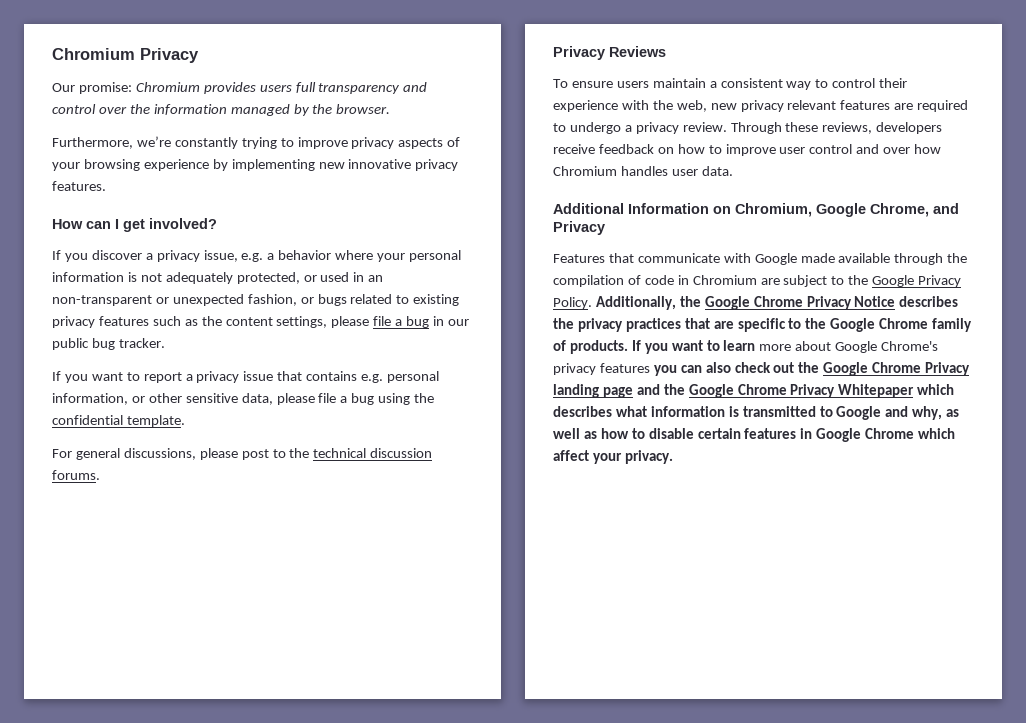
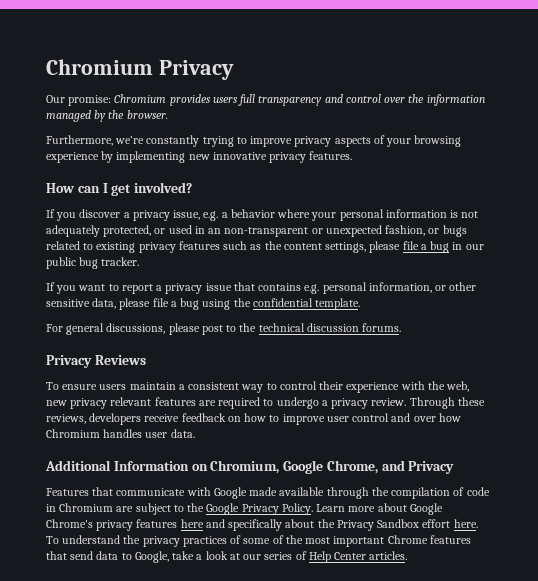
- Additionally, the Google Chrome Privacy Notice describes the privacy practices that are specific to the Google Chrome family of products. If you want to learn more about Google Chrome's privacy features you can also check out the Google Chrome Privacy landing page and the Google Chrome Privacy Whitepaper which describes what information is transmitted to Google and why, as well as how to disable certain features in Google Chrome which affect your privacy.
+ Learn more about Google Chrome's privacy features here and specifically about the Privacy Sandbox effort here. To understand the privacy practices of some of the most important Chrome features that send data to Google, take a look at our series of Help Center articles.

